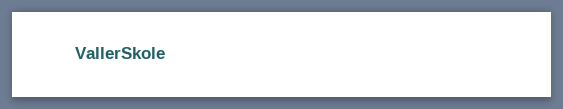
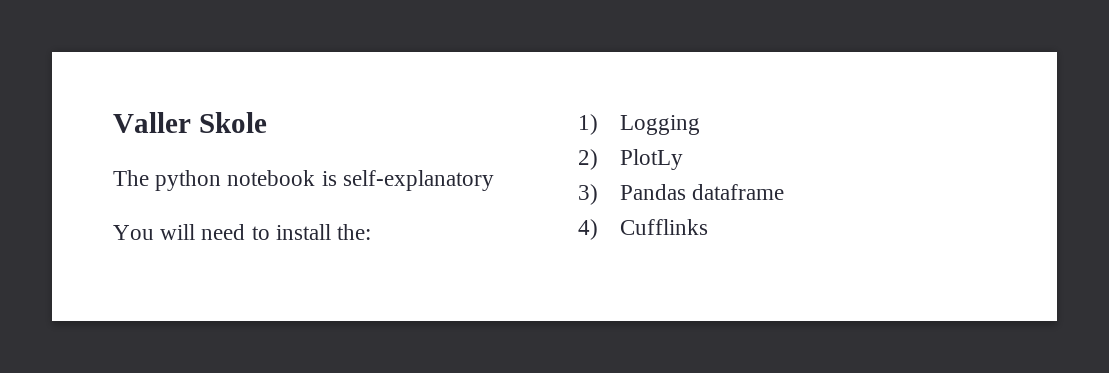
- VallerSkole
+ Valler Skole
+ The python notebook is self-explanatory
+ You will need to install the:
+ 1) Logging
+ 2) PlotLy
+ 3) Pandas dataframe
+ 4) Cufflinks

